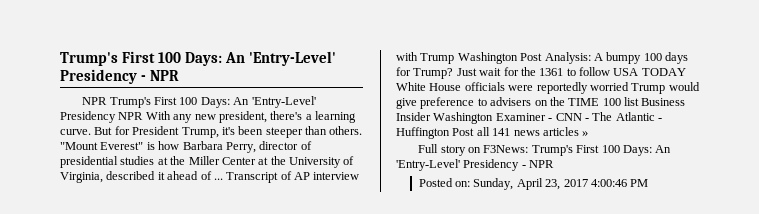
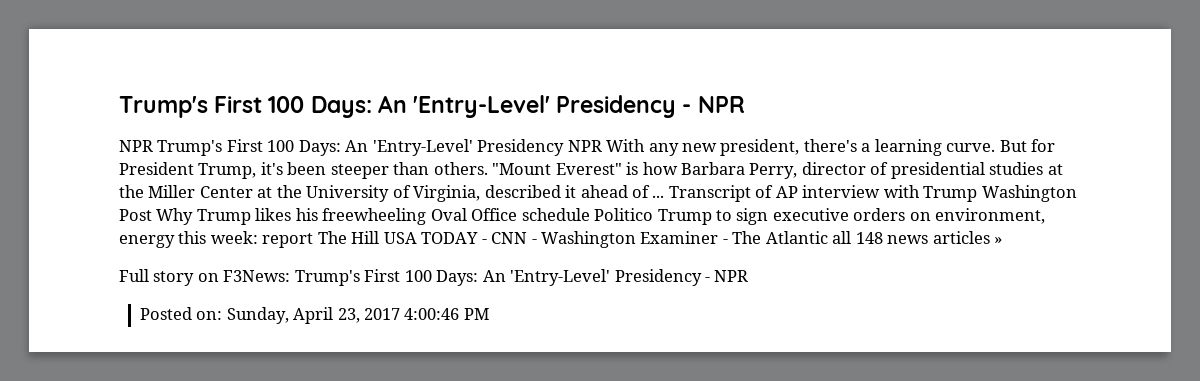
- Transcript of AP interview with Trump Washington Post Analysis: A bumpy 100 days for Trump? Just wait for the 1361 to follow USA TODAY White House officials were reportedly worried Trump would give preference to advisers on the TIME 100 list Business Insider Washington Examiner - CNN - The Atlantic - Huffington Post all 141 news articles »
+ Transcript of AP interview with Trump Washington Post Why Trump likes his freewheeling Oval Office schedule Politico Trump to sign executive orders on environment, energy this week: report The Hill USA TODAY - CNN - Washington Examiner - The Atlantic all 148 news articles »

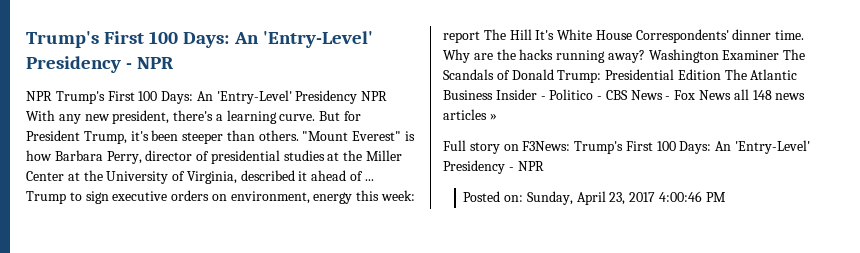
- Transcript of AP interview with Trump Washington Post Why Trump likes his freewheeling Oval Office schedule Politico Trump to sign executive orders on environment, energy this week: report The Hill USA TODAY - CNN - Washington Examiner - The Atlantic all 148 news articles »
+ Trump to sign executive orders on environment, energy this week: report The Hill It's White House Correspondents' dinner time. Why are the hacks running away? Washington Examiner The Scandals of Donald Trump: Presidential Edition The Atlantic Business Insider - Politico - CBS News - Fox News all 148 news articles »

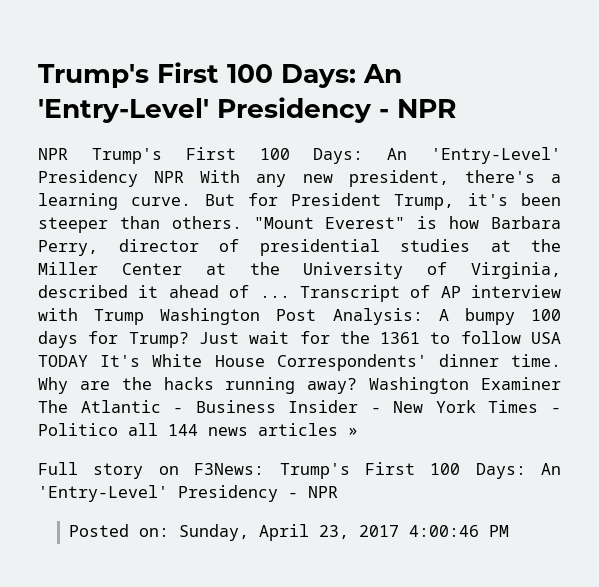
- Trump to sign executive orders on environment, energy this week: report The Hill It's White House Correspondents' dinner time.
+ Transcript of AP interview with Trump Washington Post Analysis: A bumpy 100 days for Trump? Just wait for the 1361 to follow USA TODAY It's White House Correspondents' dinner time.
- Washington Examiner The Scandals of Donald Trump: Presidential Edition The Atlantic Business Insider - Politico - CBS News - Fox News all 148 news articles »
+ Washington Examiner The Atlantic - Business Insider - New York Times - Politico all 144 news articles »

